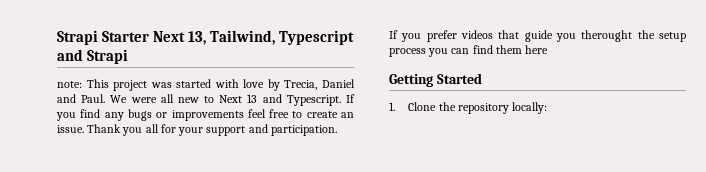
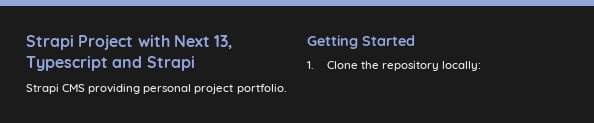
- Strapi Starter Next 13, Tailwind, Typescript and Strapi
+ Strapi Project with Next 13, Typescript and Strapi
- note: This project was started with love by Trecia, Daniel and Paul. We were all new to Next 13 and Typescript. If you find any bugs or improvements feel free to create an issue. Thank you all for your support and participation.
- If you prefer videos that guide you therought the setup process you can find them here
+ Strapi CMS providing personal project portfolio.

